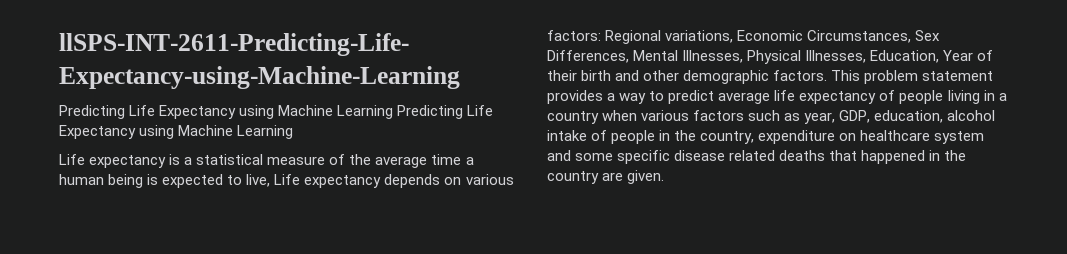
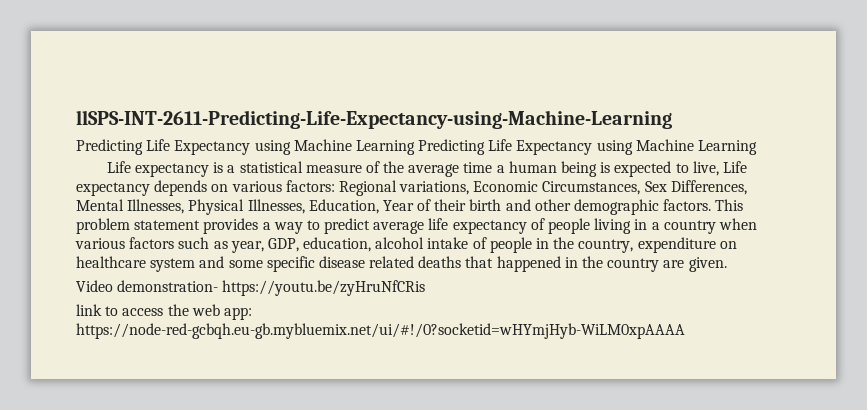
+ Video demonstration- https://youtu.be/zyHruNfCRis
+ link to access the web app: https://node-red-gcbqh.eu-gb.mybluemix.net/ui/#!/0?socketid=wHYmjHyb-WiLM0xpAAAA

